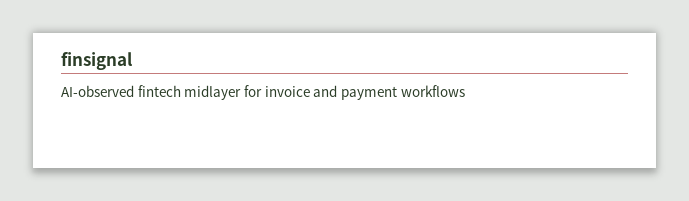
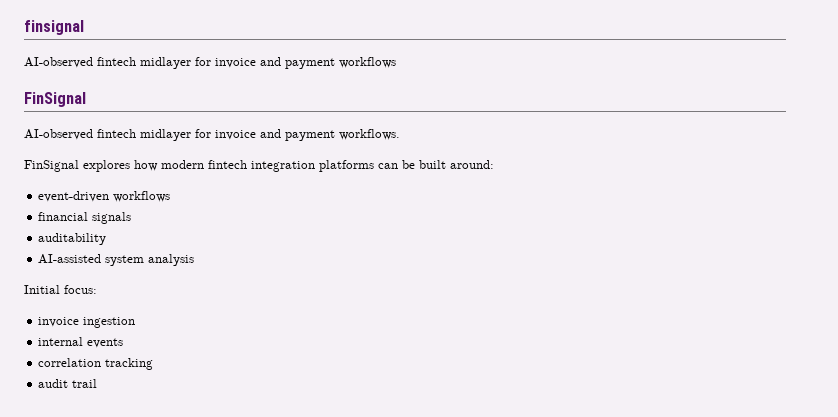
  AI-observed fintech midlayer for invoice and payment workflows
+ FinSignal
+ AI-observed fintech midlayer for invoice and payment workflows.
+ FinSignal explores how modern fintech integration platforms can be built around:
+ event-driven workflows
+ financial signals
+ auditability
+ AI-assisted system analysis
+ Initial focus:
+ invoice ingestion
+ internal events
+ correlation tracking
+ audit trail

